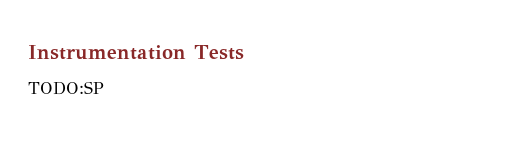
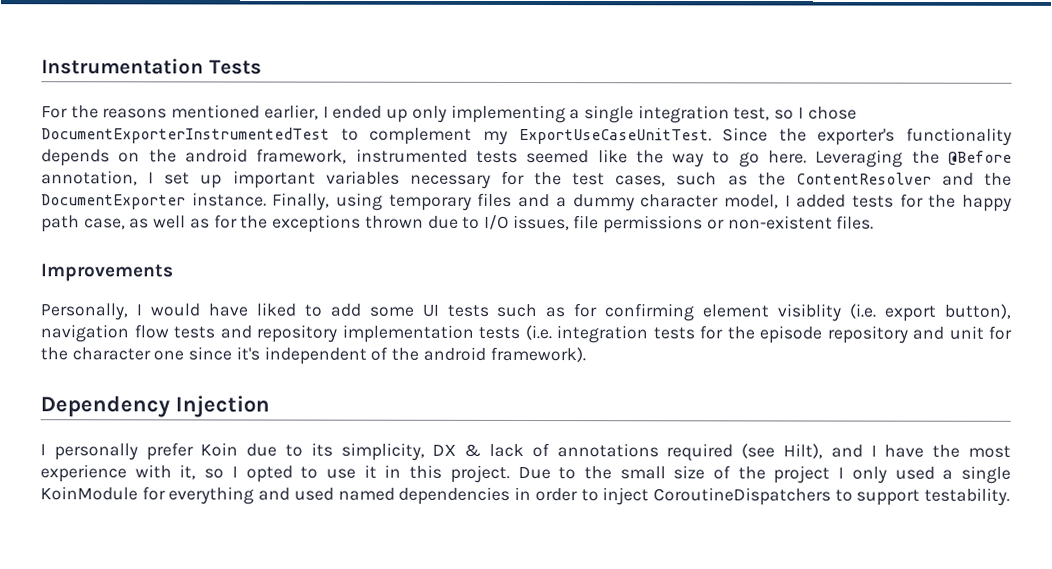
- TODO:SP
+ For the reasons mentioned earlier, I ended up only implementing a single integration test, so I chose DocumentExporterInstrumentedTest to complement my ExportUseCaseUnitTest. Since the exporter's functionality depends on the android framework, instrumented tests seemed like the way to go here. Leveraging the @Before annotation, I set up important variables necessary for the test cases, such as the ContentResolver and the DocumentExporter instance. Finally, using temporary files and a dummy character model, I added tests for the happy path case, as well as for the exceptions thrown due to I/O issues, file permissions or non-existent files.
+ Improvements
+ Personally, I would have liked to add some UI tests such as for confirming element visiblity (i.e. export button), navigation flow tests and repository implementation tests (i.e. integration tests for the episode repository and unit for the character one since it's independent of the android framework).
+ Dependency Injection
+ I personally prefer Koin due to its simplicity, DX & lack of annotations required (see Hilt), and I have the most experience with it, so I opted to use it in this project. Due to the small size of the project I only used a single KoinModule for everything and used named dependencies in order to inject CoroutineDispatchers to support testability.

